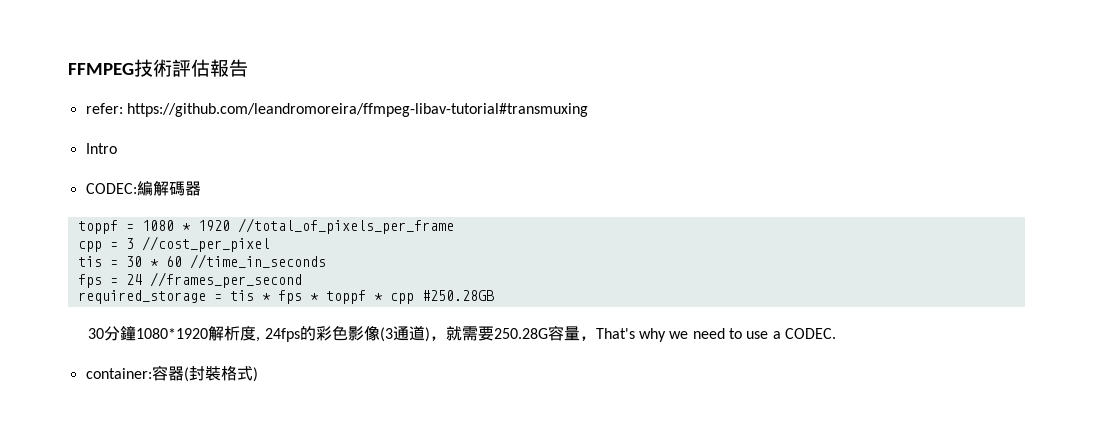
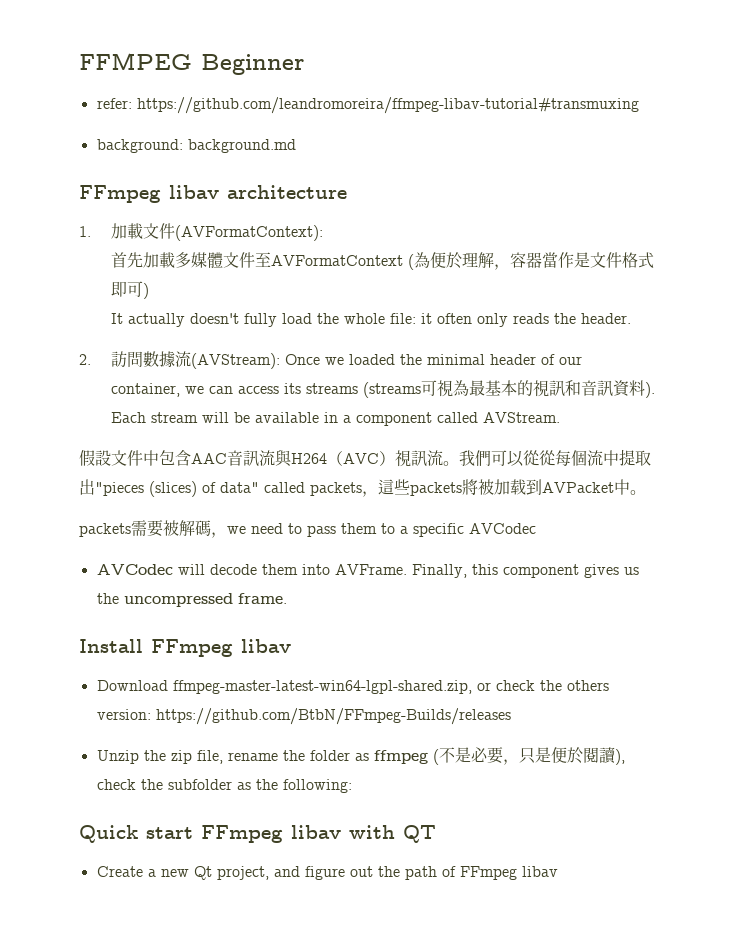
- FFMPEG技術評估報告
+ FFMPEG Beginner
- Intro
- CODEC:編解碼器
- toppf = 1080 * 1920 //total_of_pixels_per_frame
- cpp = 3 //cost_per_pixel
- tis = 30 * 60 //time_in_seconds
- fps = 24 //frames_per_second
- required_storage = tis * fps * toppf * cpp #250.28GB
- 30分鐘1080*1920解析度, 24fps的彩色影像(3通道)，就需要250.28G容量，That's why we need to use a CODEC.
- container:容器(封裝格式)
+ background: background.md
+ FFmpeg libav architecture
+ 1.加載文件(AVFormatContext):
+ 首先加載多媒體文件至AVFormatContext (為便於理解，容器當作是文件格式即可)
+ It actually doesn't fully load the whole file: it often only reads the header.
+ 2.訪問數據流(AVStream): Once we loaded the minimal header of our container, we can access its streams (streams可視為最基本的視訊和音訊資料). Each stream will be available in a component called AVStream.
+ 假設文件中包含AAC音訊流與H264（AVC）視訊流。我們可以從從每個流中提取出"pieces (slices) of data" called packets，這些packets將被加载到AVPacket中。
+ packets需要被解碼，we need to pass them to a specific AVCodec
+ AVCodec will decode them into AVFrame. Finally, this component gives us the uncompressed frame.
+ Install FFmpeg libav
+ Download ffmpeg-master-latest-win64-lgpl-shared.zip, or check the others version: https://github.com/BtbN/FFmpeg-Builds/releases
+ Unzip the zip file, rename the folder as ffmpeg (不是必要，只是便於閱讀), check the subfolder as the following:
+ Quick start FFmpeg libav with QT
+ Create a new Qt project, and figure out the path of FFmpeg libav

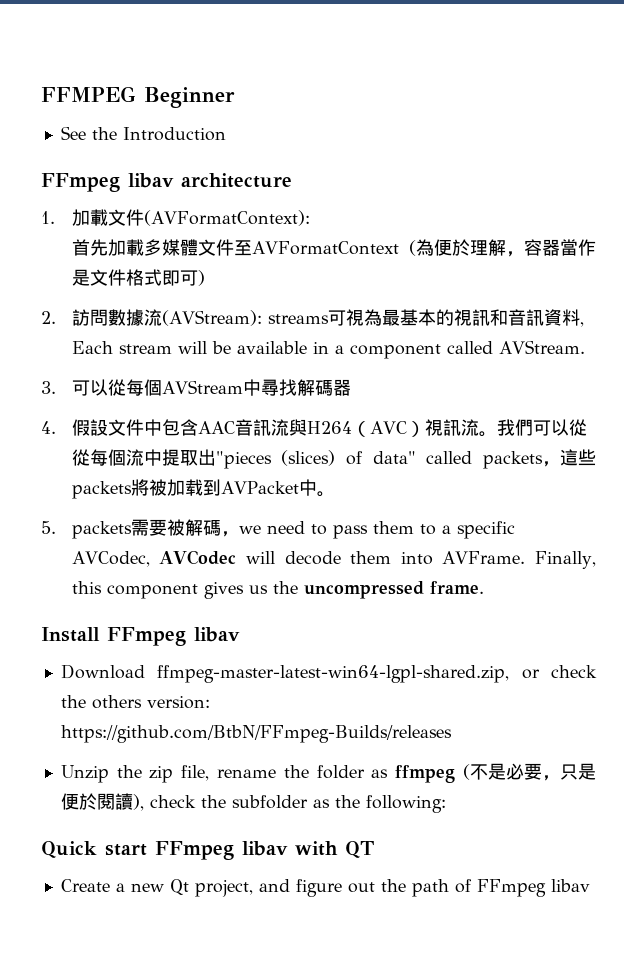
- refer: https://github.com/leandromoreira/ffmpeg-libav-tutorial#transmuxing
- background: background.md
+ See the Introduction
- It actually doesn't fully load the whole file: it often only reads the header.
- 2.訪問數據流(AVStream): Once we loaded the minimal header of our container, we can access its streams (streams可視為最基本的視訊和音訊資料). Each stream will be available in a component called AVStream.
+ 2.訪問數據流(AVStream): streams可視為最基本的視訊和音訊資料, Each stream will be available in a component called AVStream.
- 假設文件中包含AAC音訊流與H264（AVC）視訊流。
+ 3.可以從每個AVStream中尋找解碼器
+ 4.假設文件中包含AAC音訊流與H264（AVC）視訊流。
- packets需要被解碼，we need to pass them to a specific AVCodec
- AVCodec will decode them into AVFrame.
+ 5. packets需要被解碼，we need to pass them to a specific AVCodec, AVCodec will decode them into AVFrame.

